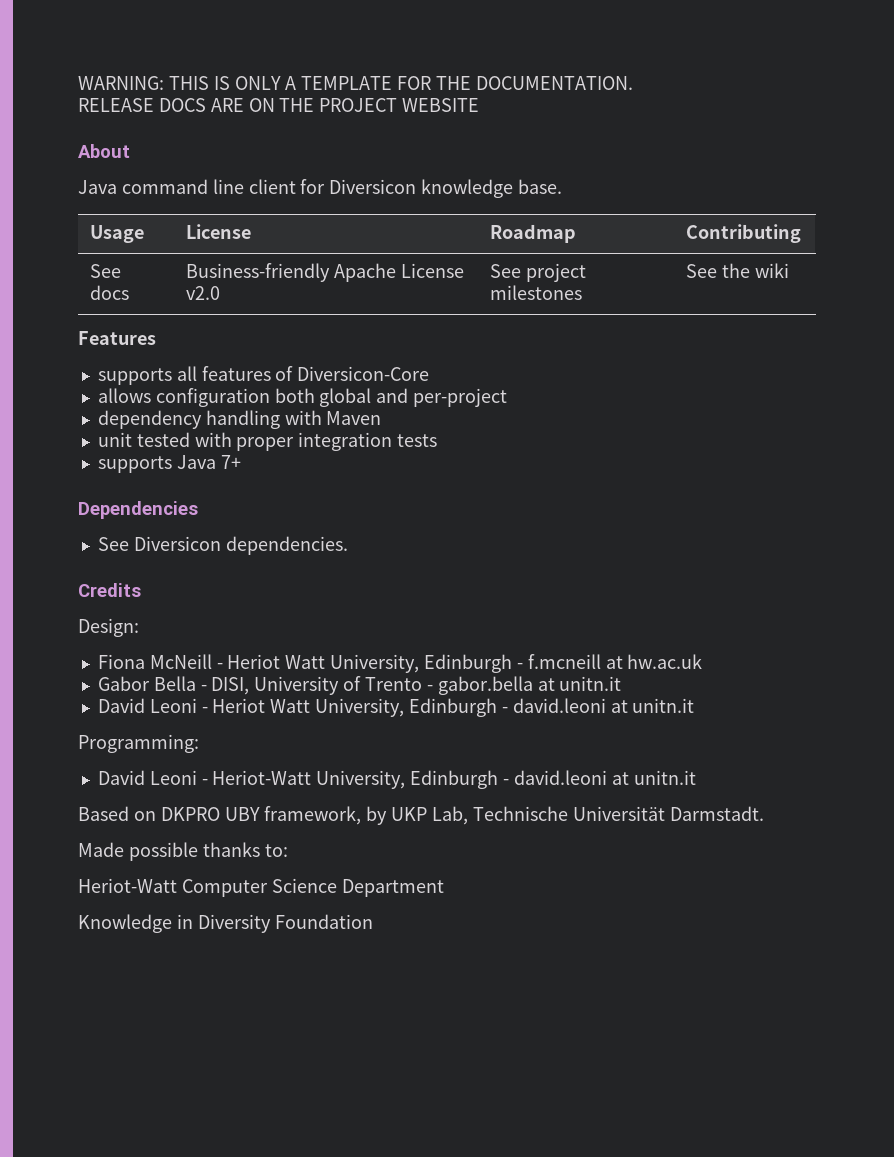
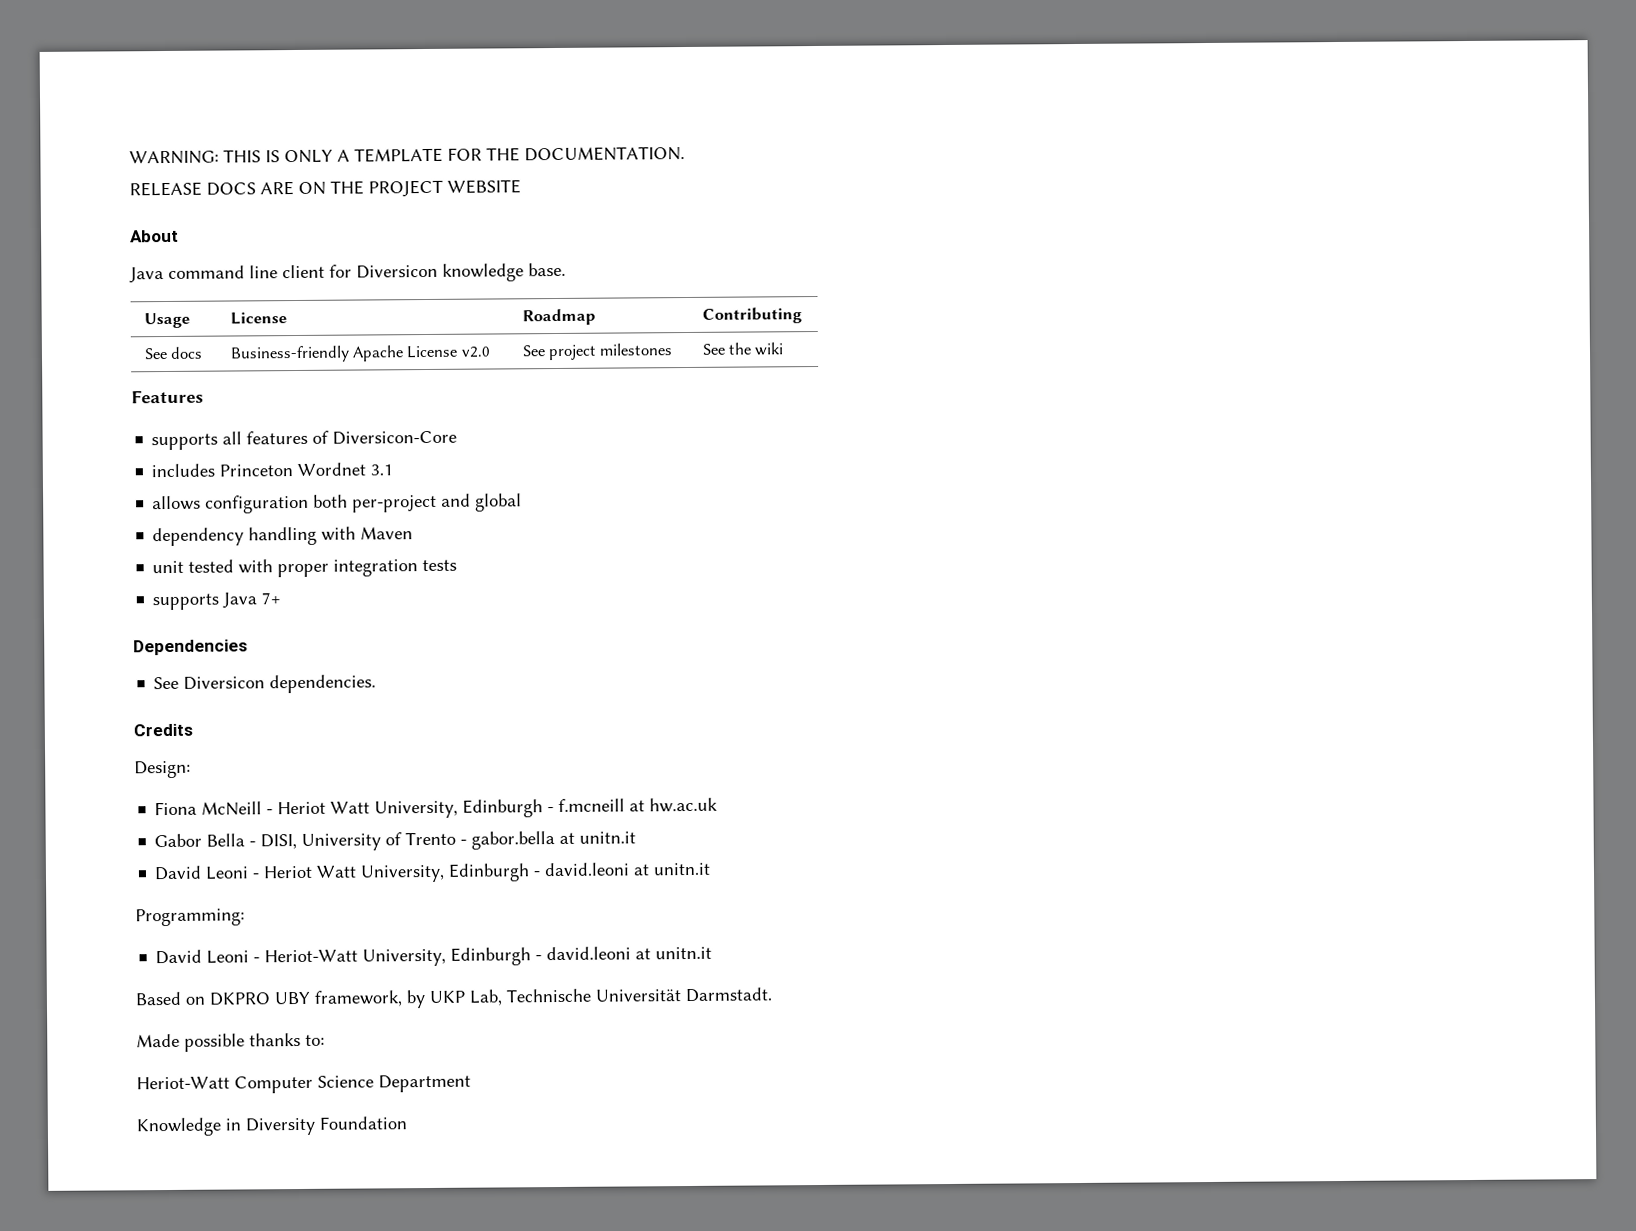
+ includes Princeton Wordnet 3.1
- allows configuration both global and per-project
+ allows configuration both per-project and global

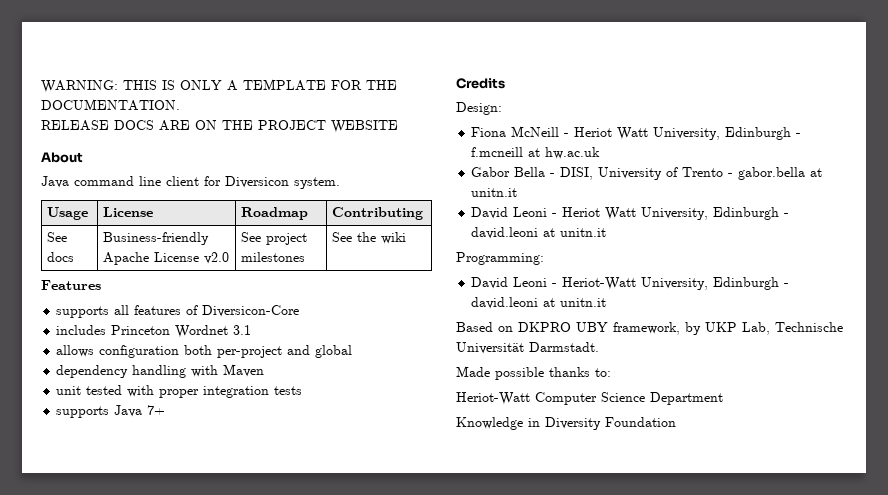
- Java command line client for Diversicon knowledge base.
+ Java command line client for Diversicon system.
- Dependencies
- See Diversicon dependencies.

